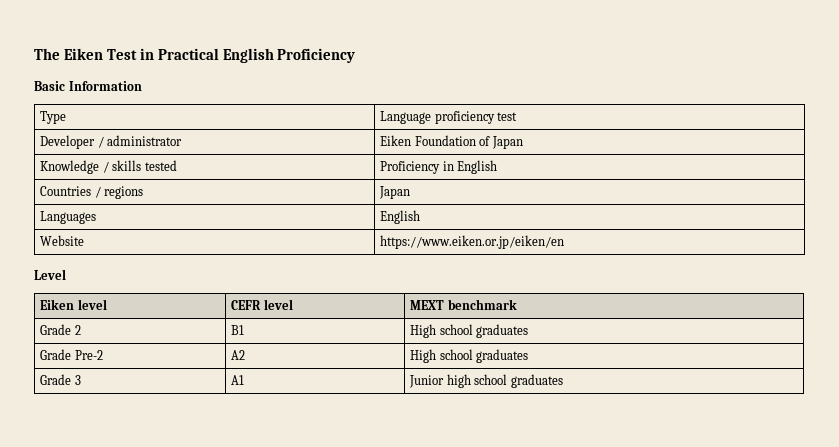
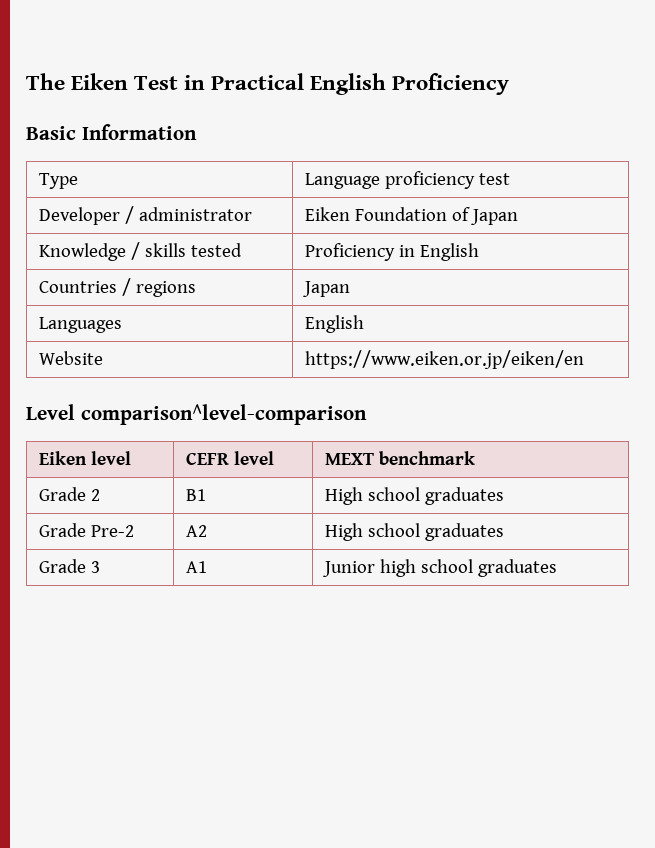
- Level
+ Level comparison^level-comparison

